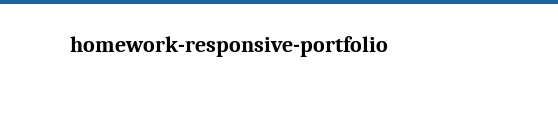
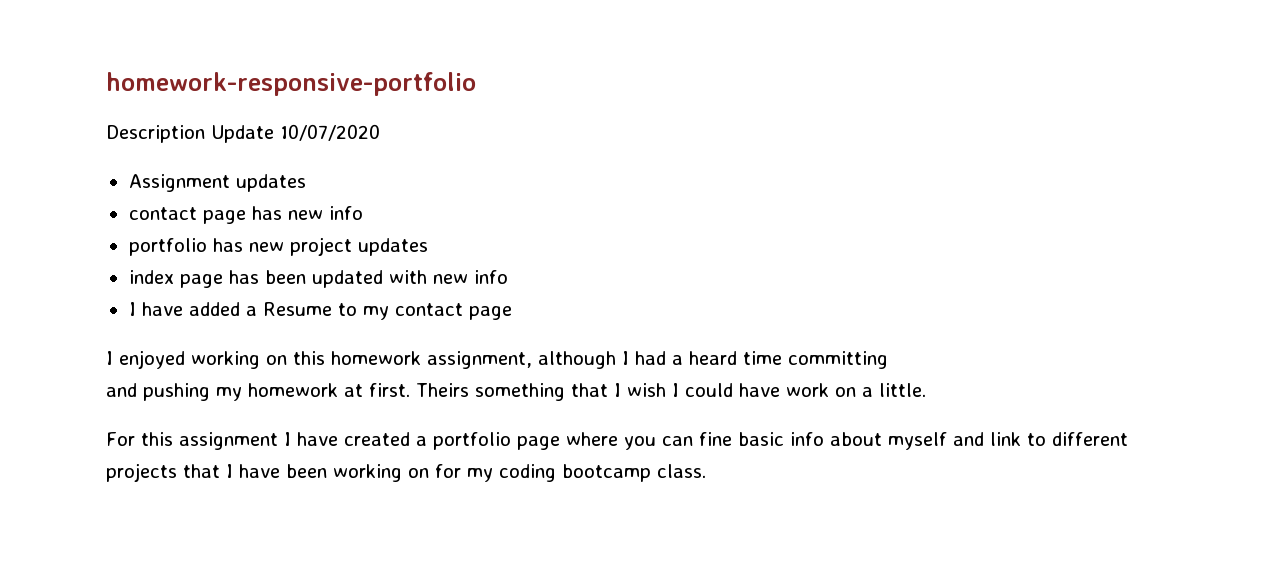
+ Description Update 10/07/2020
+ Assignment updates
+ contact page has new info
+ portfolio has new project updates
+ index page has been updated with new info
+ I have added a Resume to my contact page
+ I enjoyed working on this homework assignment, although I had a heard time committing
+ and pushing my homework at first. Theirs something that I wish I could have work on a little.
+ For this assignment I have created a portfolio page where you can fine basic info about myself and link to different projects that I have been working on for my coding bootcamp class.

